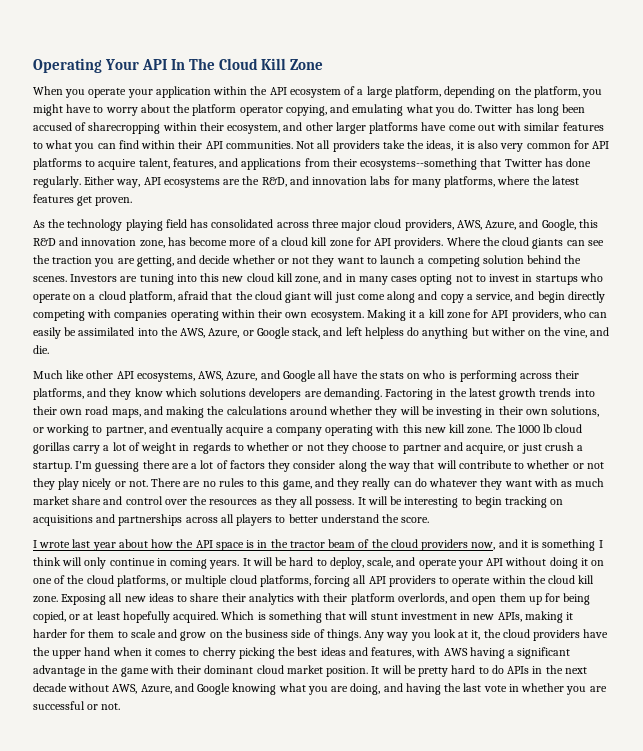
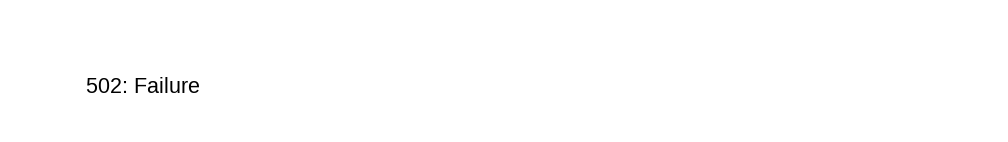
- Operating Your API In The Cloud Kill Zone
- When you operate your application within the API ecosystem of a large platform, depending on the platform, you might have to worry about the platform operator copying, and emulating what you do. Twitter has long been accused of sharecropping within their ecosystem, and other larger platforms have come out with similar features to what you can find within their API communities. Not all providers take the ideas, it is also very common for API platforms to acquire talent, features, and applications from their ecosystems--something that Twitter has done regularly. Either way, API ecosystems are the R&D, and innovation labs for many platforms, where the latest features get proven.
- As the technology playing field has consolidated across three major cloud providers, AWS, Azure, and Google, this R&D and innovation zone, has become more of a cloud kill zone for API providers. Where the cloud giants can see the traction you are getting, and decide whether or not they want to launch a competing solution behind the scenes. Investors are tuning into this new cloud kill zone, and in many cases opting not to invest in startups who operate on a cloud platform, afraid that the cloud giant will just come along and copy a service, and begin directly competing with companies operating within their own ecosystem. Making it a kill zone for API providers, who can easily be assimilated into the AWS, Azure, or Google stack, and left helpless do anything but wither on the vine, and die.
- Much like other API ecosystems, AWS, Azure, and Google all have the stats on who is performing across their platforms, and they know which solutions developers are demanding. Factoring in the latest growth trends into their own road maps, and making the calculations around whether they will be investing in their own solutions, or working to partner, and eventually acquire a company operating with this new kill zone. The 1000 lb cloud gorillas carry a lot of weight in regards to whether or not they choose to partner and acquire, or just crush a startup. I'm guessing there are a lot of factors they consider along the way that will contribute to whether or not they play nicely or not. There are no rules to this game, and they really can do whatever they want with as much market share and control over the resources as they all possess. It will be interesting to begin tracking on acquisitions and partnerships across all players to better understand the score.
- I wrote last year about how the API space is in the tractor beam of the cloud providers now, and it is something I think will only continue in coming years. It will be hard to deploy, scale, and operate your API without doing it on one of the cloud platforms, or multiple cloud platforms, forcing all API providers to operate within the cloud kill zone. Exposing all new ideas to share their analytics with their platform overlords, and open them up for being copied, or at least hopefully acquired. Which is something that will stunt investment in new APIs, making it harder for them to scale and grow on the business side of things. Any way you look at it, the cloud providers have the upper hand when it comes to cherry picking the best ideas and features, with AWS having a significant advantage in the game with their dominant cloud market position. It will be pretty hard to do APIs in the next decade without AWS, Azure, and Google knowing what you are doing, and having the last vote in whether you are successful or not.
+ 502: Failure

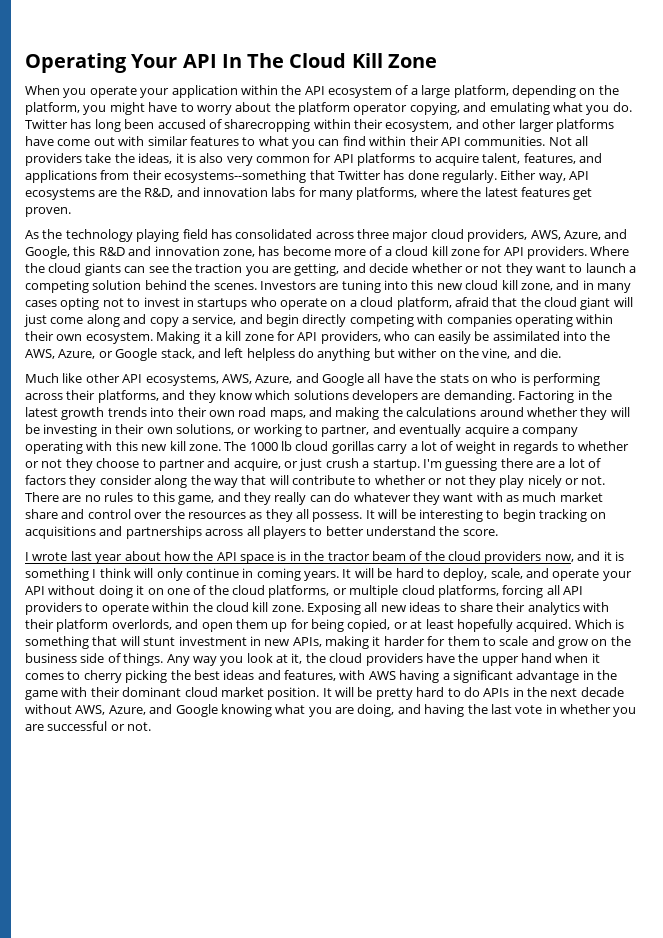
- 502: Failure
+ Operating Your API In The Cloud Kill Zone
+ When you operate your application within the API ecosystem of a large platform, depending on the platform, you might have to worry about the platform operator copying, and emulating what you do. Twitter has long been accused of sharecropping within their ecosystem, and other larger platforms have come out with similar features to what you can find within their API communities. Not all providers take the ideas, it is also very common for API platforms to acquire talent, features, and applications from their ecosystems--something that Twitter has done regularly. Either way, API ecosystems are the R&D, and innovation labs for many platforms, where the latest features get proven.
+ As the technology playing field has consolidated across three major cloud providers, AWS, Azure, and Google, this R&D and innovation zone, has become more of a cloud kill zone for API providers. Where the cloud giants can see the traction you are getting, and decide whether or not they want to launch a competing solution behind the scenes. Investors are tuning into this new cloud kill zone, and in many cases opting not to invest in startups who operate on a cloud platform, afraid that the cloud giant will just come along and copy a service, and begin directly competing with companies operating within their own ecosystem. Making it a kill zone for API providers, who can easily be assimilated into the AWS, Azure, or Google stack, and left helpless do anything but wither on the vine, and die.
+ Much like other API ecosystems, AWS, Azure, and Google all have the stats on who is performing across their platforms, and they know which solutions developers are demanding. Factoring in the latest growth trends into their own road maps, and making the calculations around whether they will be investing in their own solutions, or working to partner, and eventually acquire a company operating with this new kill zone. The 1000 lb cloud gorillas carry a lot of weight in regards to whether or not they choose to partner and acquire, or just crush a startup. I'm guessing there are a lot of factors they consider along the way that will contribute to whether or not they play nicely or not. There are no rules to this game, and they really can do whatever they want with as much market share and control over the resources as they all possess. It will be interesting to begin tracking on acquisitions and partnerships across all players to better understand the score.
+ I wrote last year about how the API space is in the tractor beam of the cloud providers now, and it is something I think will only continue in coming years. It will be hard to deploy, scale, and operate your API without doing it on one of the cloud platforms, or multiple cloud platforms, forcing all API providers to operate within the cloud kill zone. Exposing all new ideas to share their analytics with their platform overlords, and open them up for being copied, or at least hopefully acquired. Which is something that will stunt investment in new APIs, making it harder for them to scale and grow on the business side of things. Any way you look at it, the cloud providers have the upper hand when it comes to cherry picking the best ideas and features, with AWS having a significant advantage in the game with their dominant cloud market position. It will be pretty hard to do APIs in the next decade without AWS, Azure, and Google knowing what you are doing, and having the last vote in whether you are successful or not.

